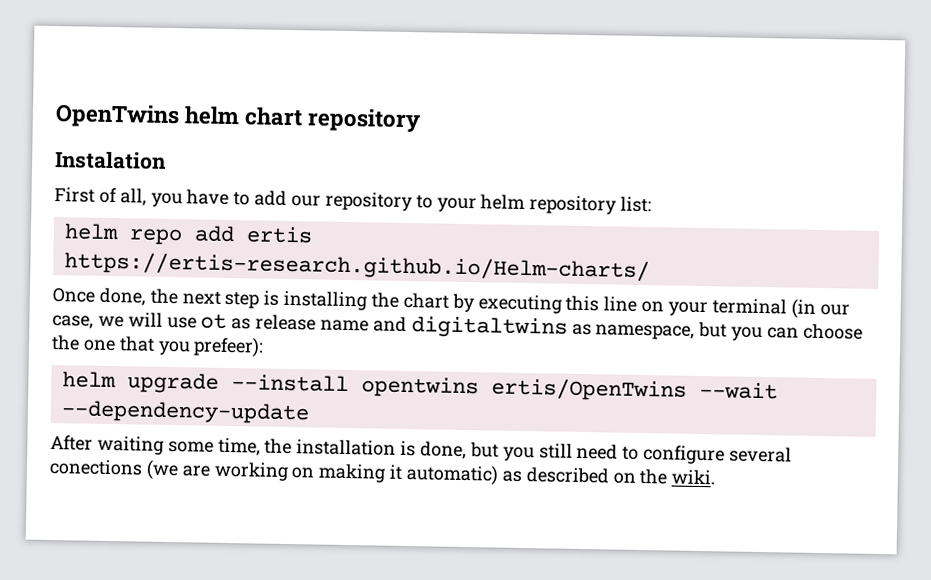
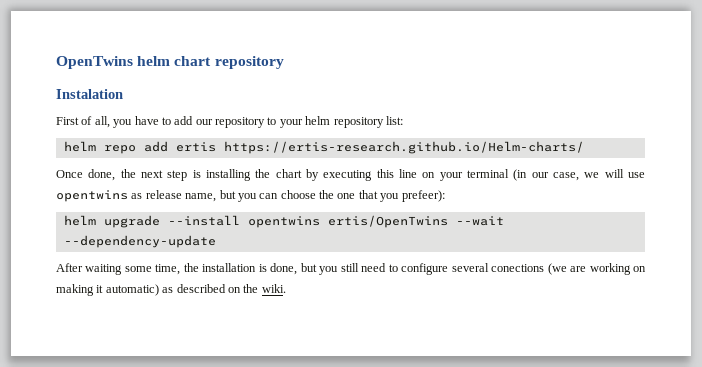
- Once done, the next step is installing the chart by executing this line on your terminal (in our case, we will use ot as release name and digitaltwins as namespace, but you can choose the one that you prefeer):
+ Once done, the next step is installing the chart by executing this line on your terminal (in our case, we will use opentwins as release name, but you can choose the one that you prefeer):

